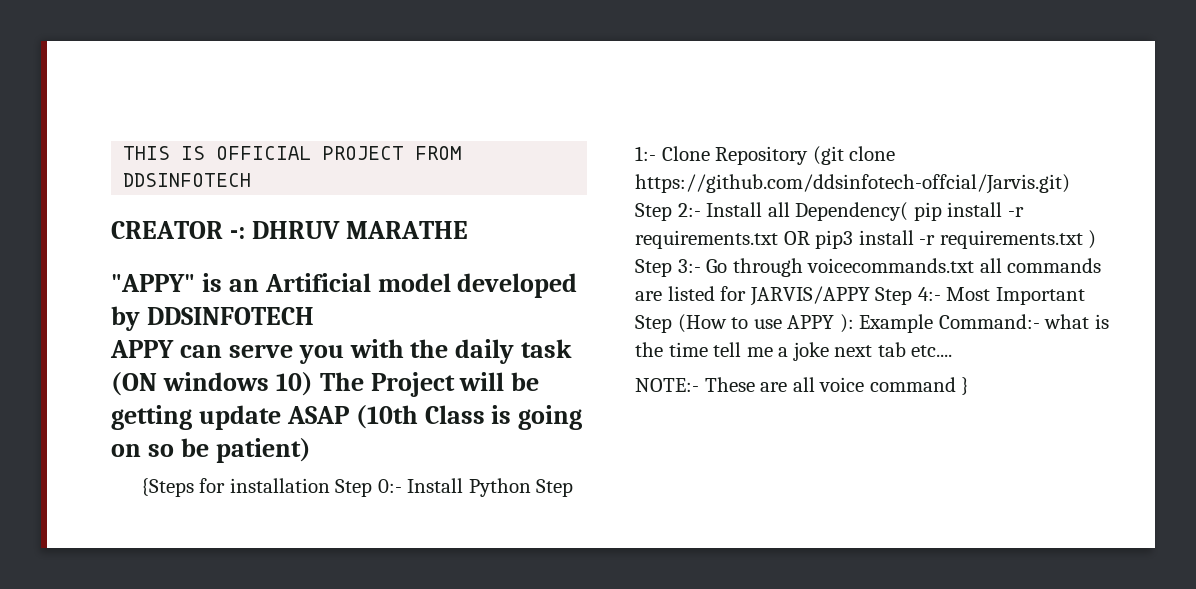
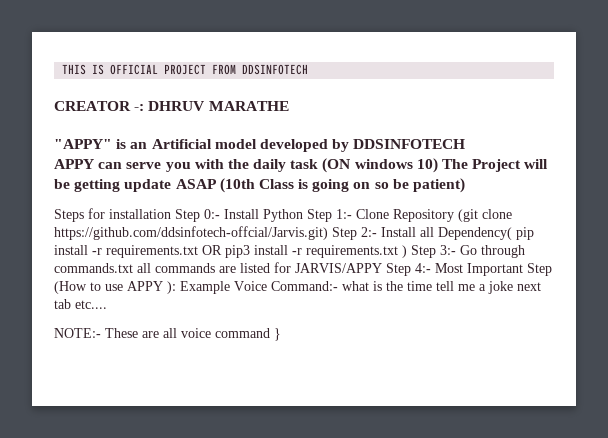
- {Steps for installation Step 0:- Install Python Step 1:- Clone Repository (git clone https://github.com/ddsinfotech-offcial/Jarvis.git) Step 2:- Install all Dependency( pip install -r requirements.txt OR pip3 install -r requirements.txt ) Step 3:- Go through voicecommands.txt all commands are listed for JARVIS/APPY Step 4:- Most Important Step (How to use APPY ):
+ Steps for installation Step 0:- Install Python Step 1:- Clone Repository (git clone https://github.com/ddsinfotech-offcial/Jarvis.git) Step 2:- Install all Dependency( pip install -r requirements.txt OR pip3 install -r requirements.txt ) Step 3:- Go through commands.txt all commands are listed for JARVIS/APPY Step 4:- Most Important Step (How to use APPY ):
- Example Command:- what is the time tell me a joke next tab etc....
+ Example Voice Command:- what is the time tell me a joke next tab etc....

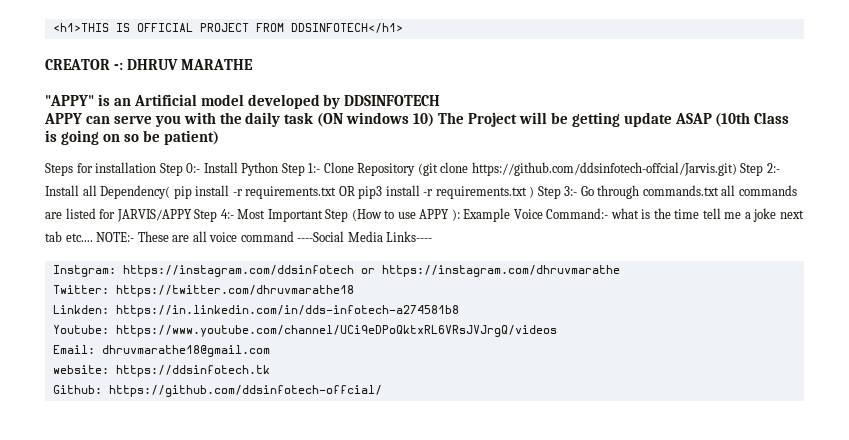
- THIS IS OFFICIAL PROJECT FROM DDSINFOTECH
+ <h1>THIS IS OFFICIAL PROJECT FROM DDSINFOTECH</h1>
- Example Voice Command:- what is the time tell me a joke next tab etc....
- NOTE:- These are all voice command }
+ Example Voice Command:- what is the time tell me a joke next tab etc.... NOTE:- These are all voice command ----Social Media Links----
+ Instgram: https://instagram.com/ddsinfotech or https://instagram.com/dhruvmarathe
+ Twitter: https://twitter.com/dhruvmarathe18
+ Linkden: https://in.linkedin.com/in/dds-infotech-a274581b8
+ Youtube: https://www.youtube.com/channel/UCi9eDPoQktxRL6VRsJVJrgQ/videos
+ Email: dhruvmarathe18@gmail.com
+ website: https://ddsinfotech.tk
+ Github: https://github.com/ddsinfotech-offcial/

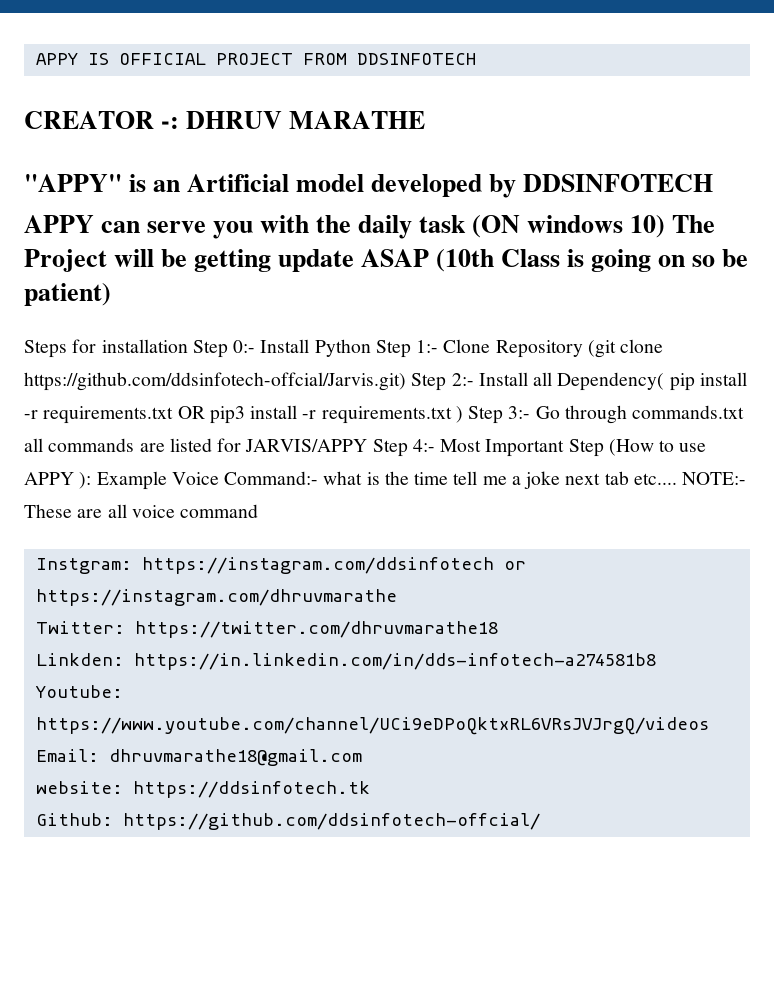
- <h1>THIS IS OFFICIAL PROJECT FROM DDSINFOTECH</h1>
+ APPY IS OFFICIAL PROJECT FROM DDSINFOTECH
- NOTE:- These are all voice command ----Social Media Links----
+ NOTE:- These are all voice command

